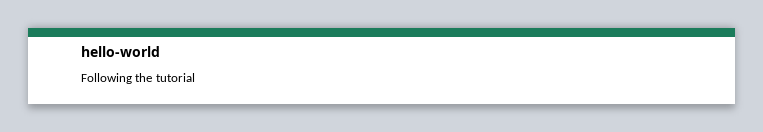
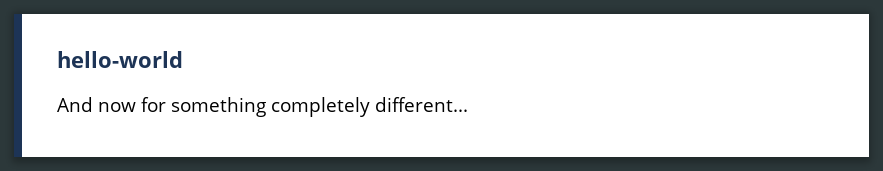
- Following the tutorial
+ And now for something completely different...

